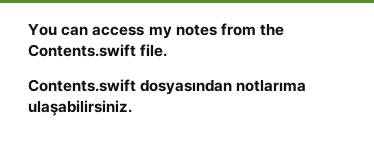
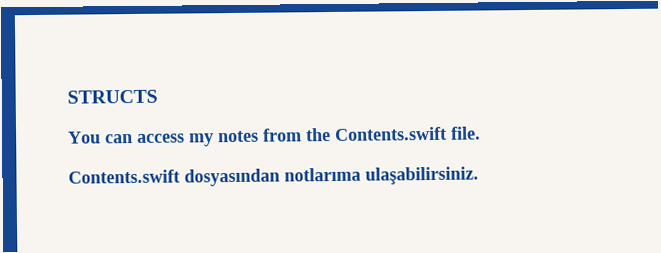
+ STRUCTS

